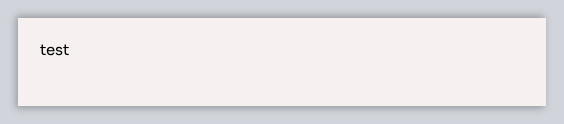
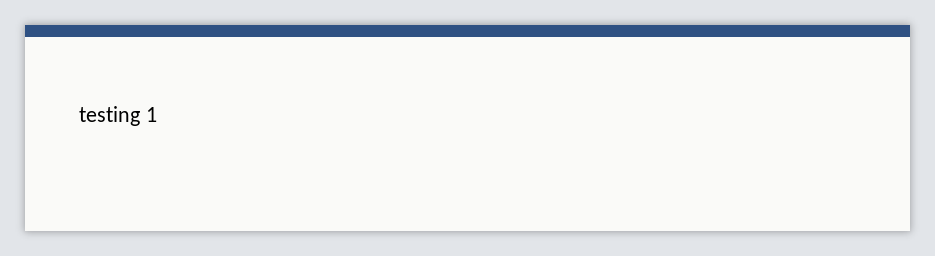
- test
+ testing 1

